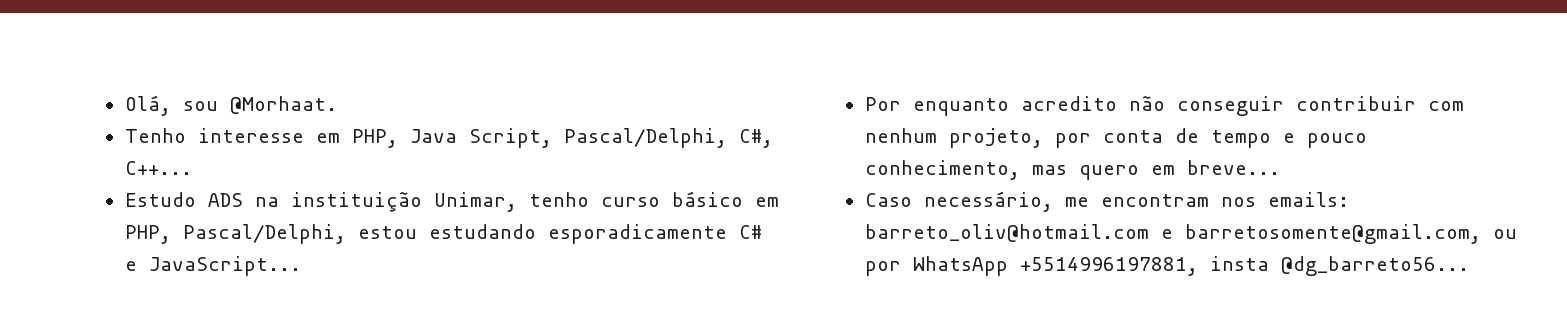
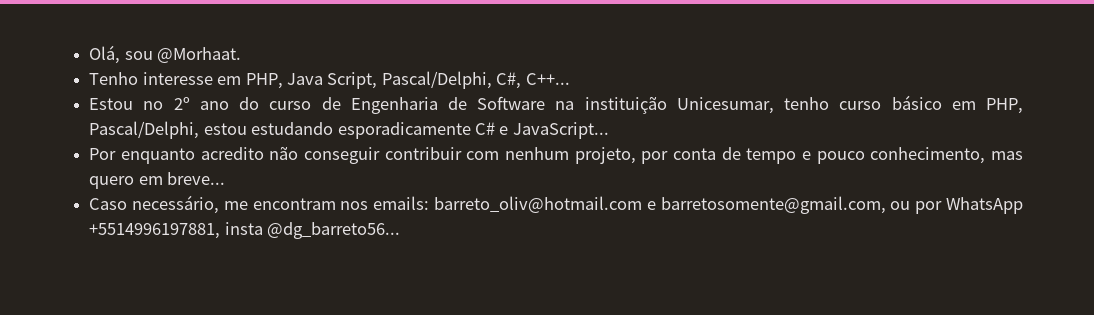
- Estudo ADS na instituição Unimar, tenho curso básico em PHP, Pascal/Delphi, estou estudando esporadicamente C# e JavaScript...
+ Estou no 2º ano do curso de Engenharia de Software na instituição Unicesumar, tenho curso básico em PHP, Pascal/Delphi, estou estudando esporadicamente C# e JavaScript...

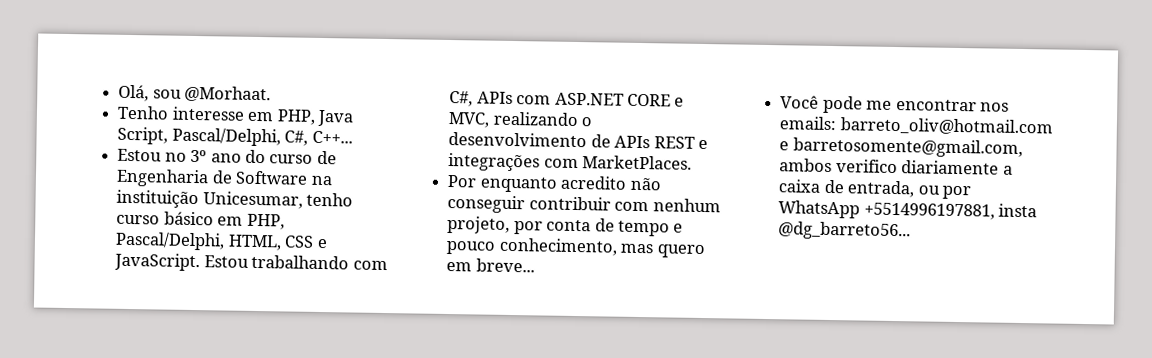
- Estou no 2º ano do curso de Engenharia de Software na instituição Unicesumar, tenho curso básico em PHP, Pascal/Delphi, estou estudando esporadicamente C# e JavaScript...
+ Estou no 3º ano do curso de Engenharia de Software na instituição Unicesumar, tenho curso básico em PHP, Pascal/Delphi, HTML, CSS e JavaScript. Estou trabalhando com C#, APIs com ASP.NET CORE e MVC, realizando o desenvolvimento de APIs REST e integrações com MarketPlaces.
- Caso necessário, me encontram nos emails: barreto_oliv@hotmail.com e barretosomente@gmail.com, ou por WhatsApp +5514996197881, insta @dg_barreto56...
+ Você pode me encontrar nos emails: barreto_oliv@hotmail.com e barretosomente@gmail.com, ambos verifico diariamente a caixa de entrada, ou por WhatsApp +5514996197881, insta @dg_barreto56...

